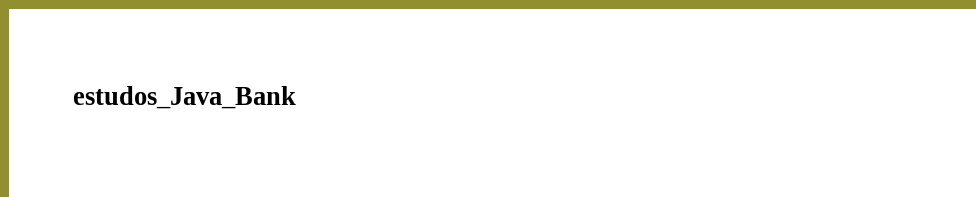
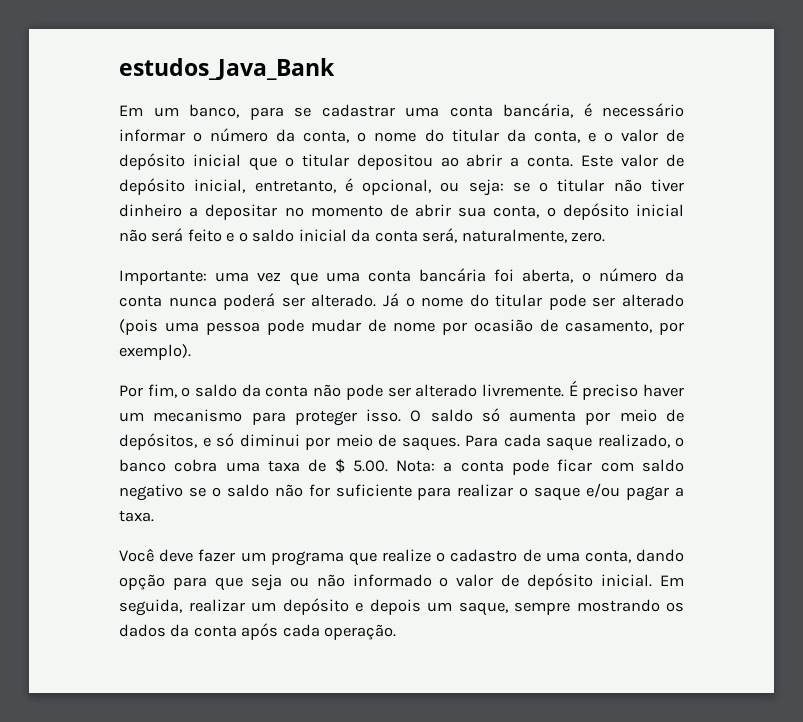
+ Em um banco, para se cadastrar uma conta bancária, é necessário informar o número da conta, o nome do titular da conta, e o valor de depósito inicial que o titular depositou ao abrir a conta. Este valor de depósito inicial, entretanto, é opcional, ou seja: se o titular não tiver dinheiro a depositar no momento de abrir sua conta, o depósito inicial não será feito e o saldo inicial da conta será, naturalmente, zero.
+ Importante: uma vez que uma conta bancária foi aberta, o número da conta nunca poderá ser alterado. Já o nome do titular pode ser alterado (pois uma pessoa pode mudar de nome por ocasião de casamento, por exemplo).
+ Por fim, o saldo da conta não pode ser alterado livremente. É preciso haver um mecanismo para proteger isso. O saldo só aumenta por meio de depósitos, e só diminui por meio de saques. Para cada saque realizado, o banco cobra uma taxa de $ 5.00. Nota: a conta pode ficar com saldo negativo se o saldo não for suficiente para realizar o saque e/ou pagar a taxa.
+ Você deve fazer um programa que realize o cadastro de uma conta, dando opção para que seja ou não informado o valor de depósito inicial. Em seguida, realizar um depósito e depois um saque, sempre mostrando os dados da conta após cada operação.

